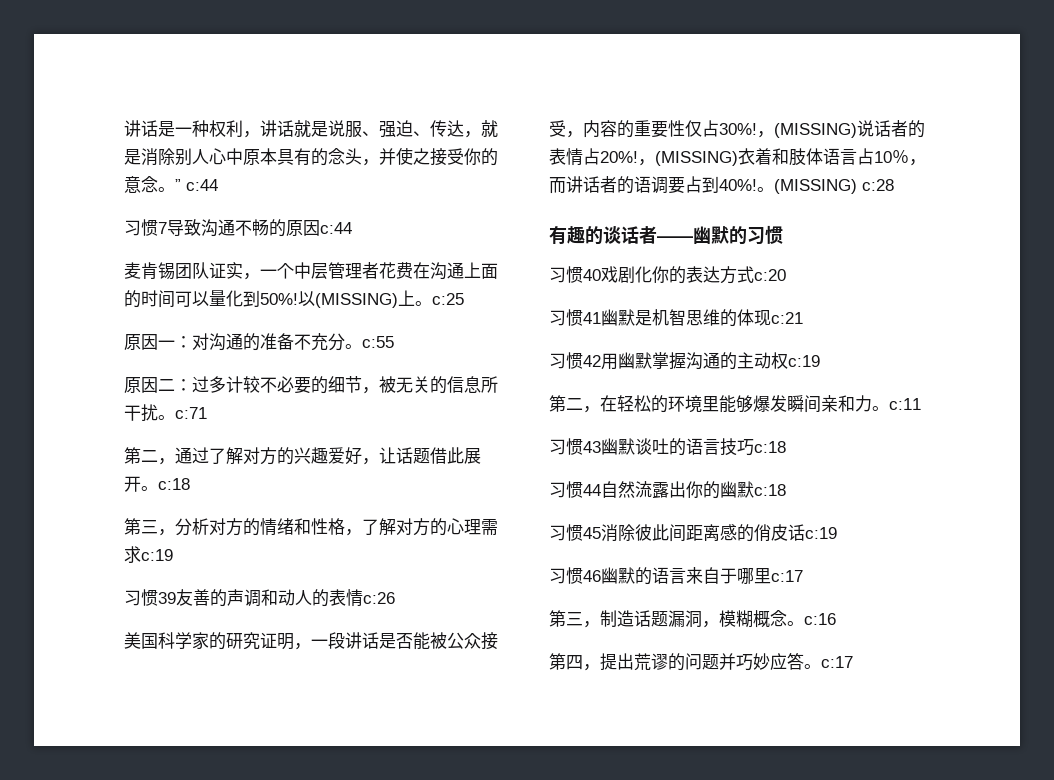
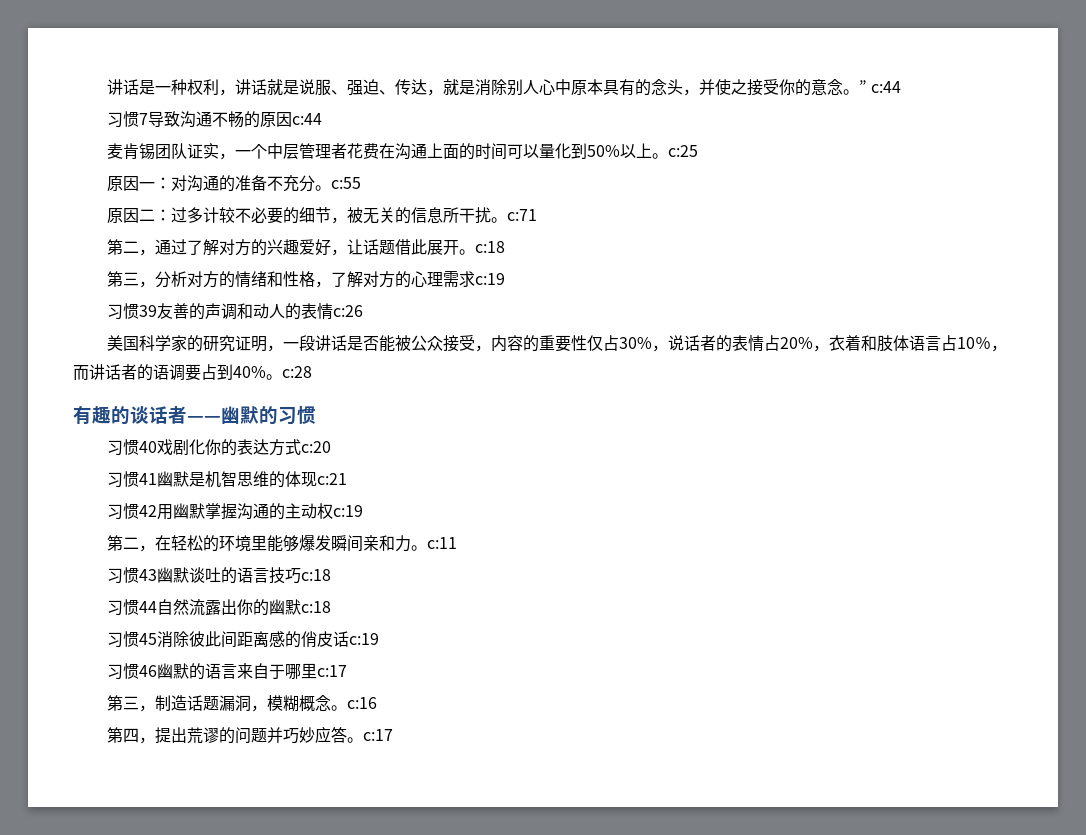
- 麦肯锡团队证实，一个中层管理者花费在沟通上面的时间可以量化到50%!以(MISSING)上。c:25
+ 麦肯锡团队证实，一个中层管理者花费在沟通上面的时间可以量化到50%以上。c:25
- 美国科学家的研究证明，一段讲话是否能被公众接受，内容的重要性仅占30%!，(MISSING)说话者的表情占20%!，(MISSING)衣着和肢体语言占10％，而讲话者的语调要占到40%!。(MISSING) c:28
+ 美国科学家的研究证明，一段讲话是否能被公众接受，内容的重要性仅占30%，说话者的表情占20%，衣着和肢体语言占10％，而讲话者的语调要占到40%。c:28

